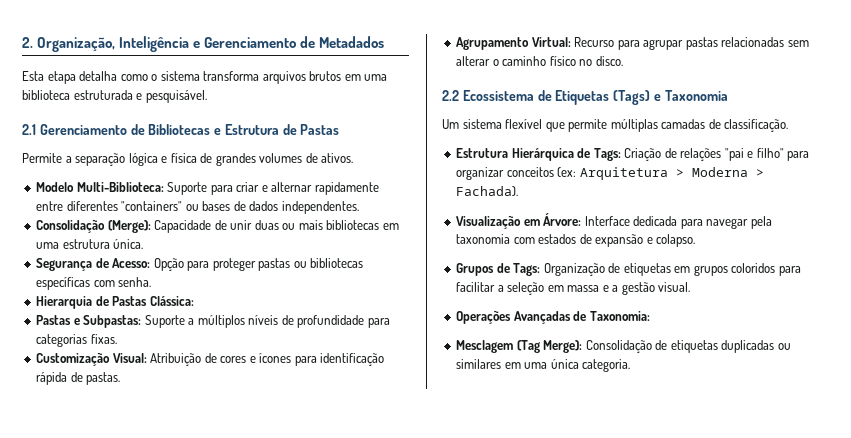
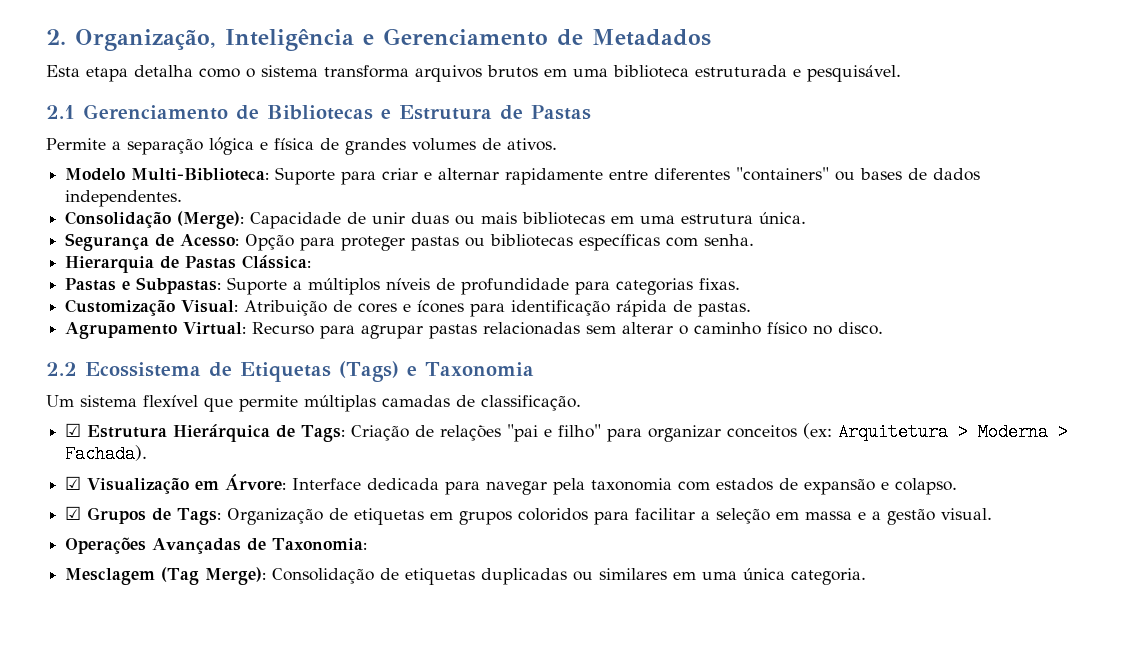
- Estrutura Hierárquica de Tags: Criação de relações "pai e filho" para organizar conceitos (ex: Arquitetura > Moderna > Fachada).
+ ☑ Estrutura Hierárquica de Tags: Criação de relações "pai e filho" para organizar conceitos (ex: Arquitetura > Moderna > Fachada).
- Visualização em Árvore: Interface dedicada para navegar pela taxonomia com estados de expansão e colapso.
+ ☑ Visualização em Árvore: Interface dedicada para navegar pela taxonomia com estados de expansão e colapso.
- Grupos de Tags: Organização de etiquetas em grupos coloridos para facilitar a seleção em massa e a gestão visual.
+ ☑ Grupos de Tags: Organização de etiquetas em grupos coloridos para facilitar a seleção em massa e a gestão visual.

